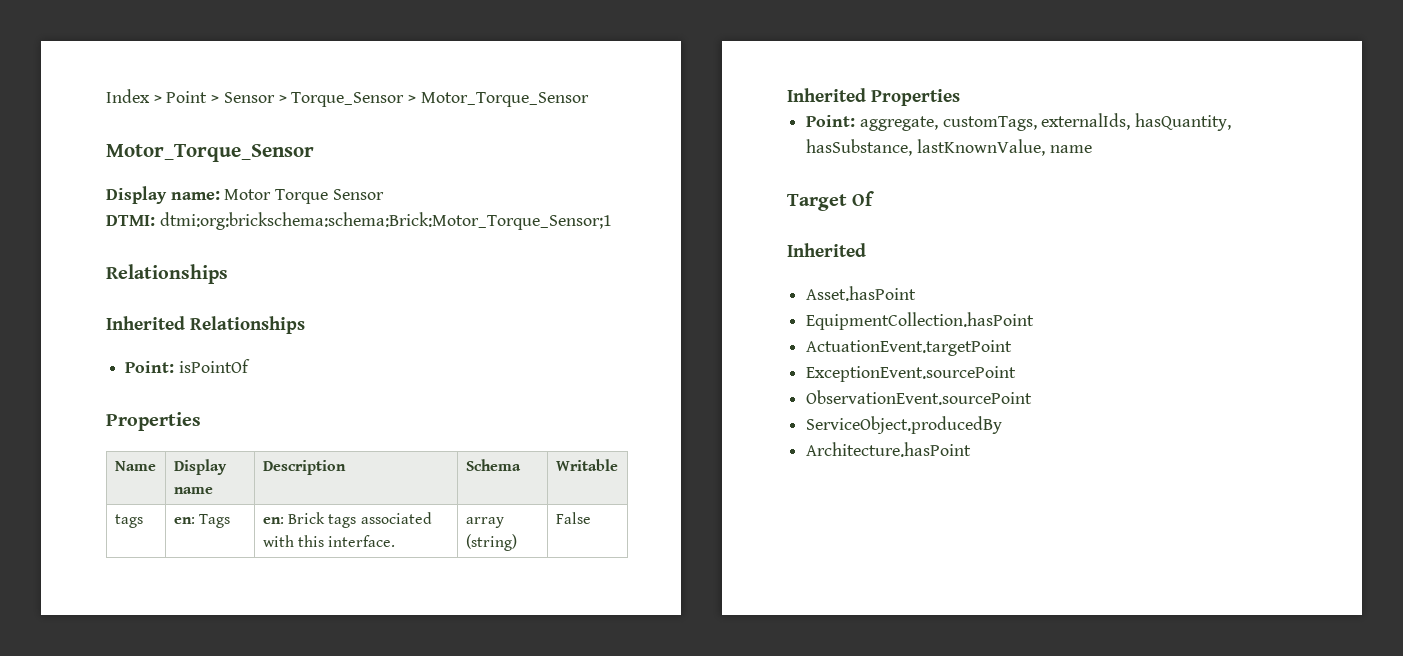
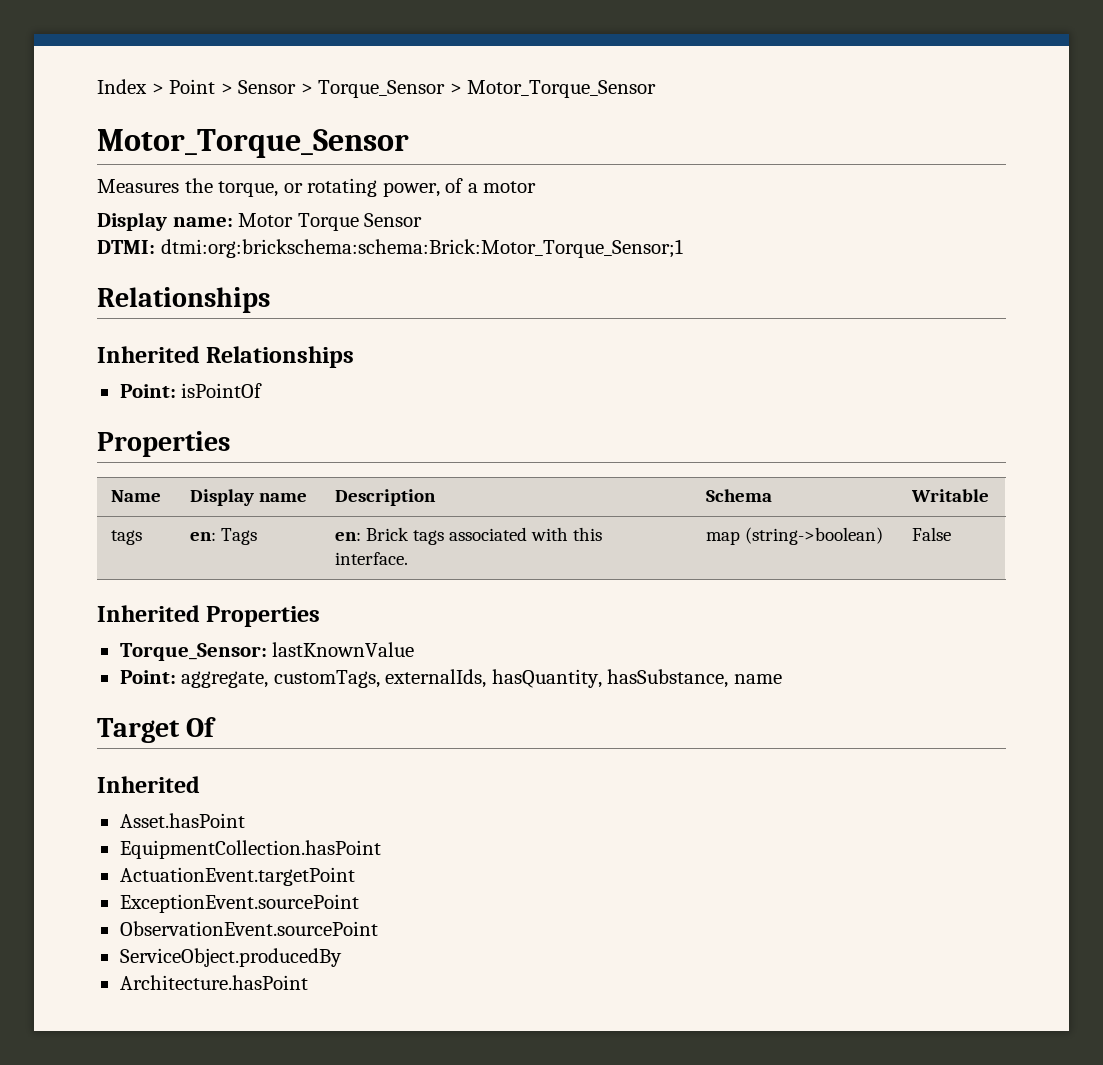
+ Measures the torque, or rotating power, of a motor
- tags | en: Tags | en: Brick tags associated with this interface. | array (string) | False
+ tags | en: Tags | en: Brick tags associated with this interface. | map (string->boolean) | False
+ Torque_Sensor: lastKnownValue
- Point: aggregate, customTags, externalIds, hasQuantity, hasSubstance, lastKnownValue, name
+ Point: aggregate, customTags, externalIds, hasQuantity, hasSubstance, name

